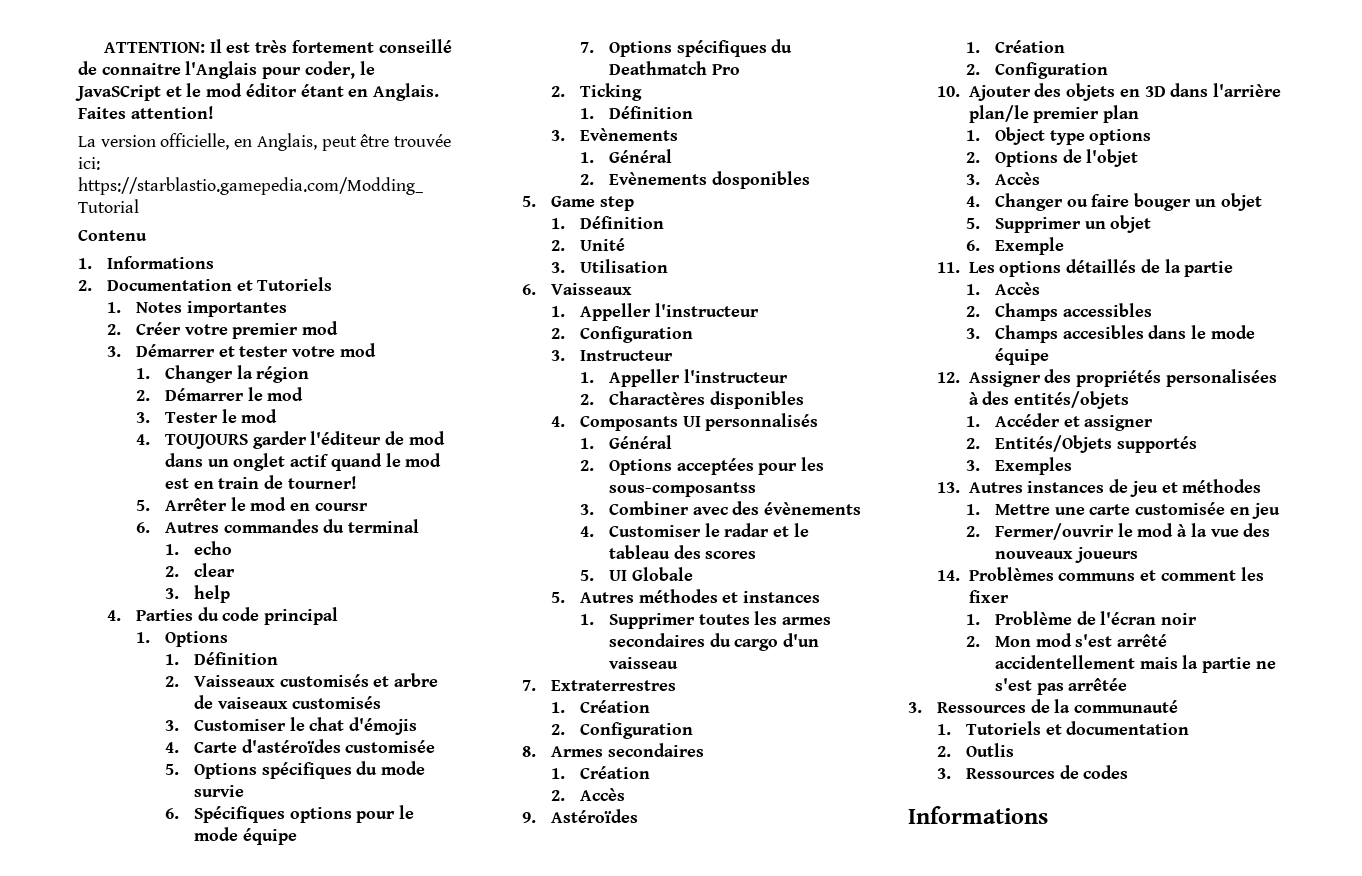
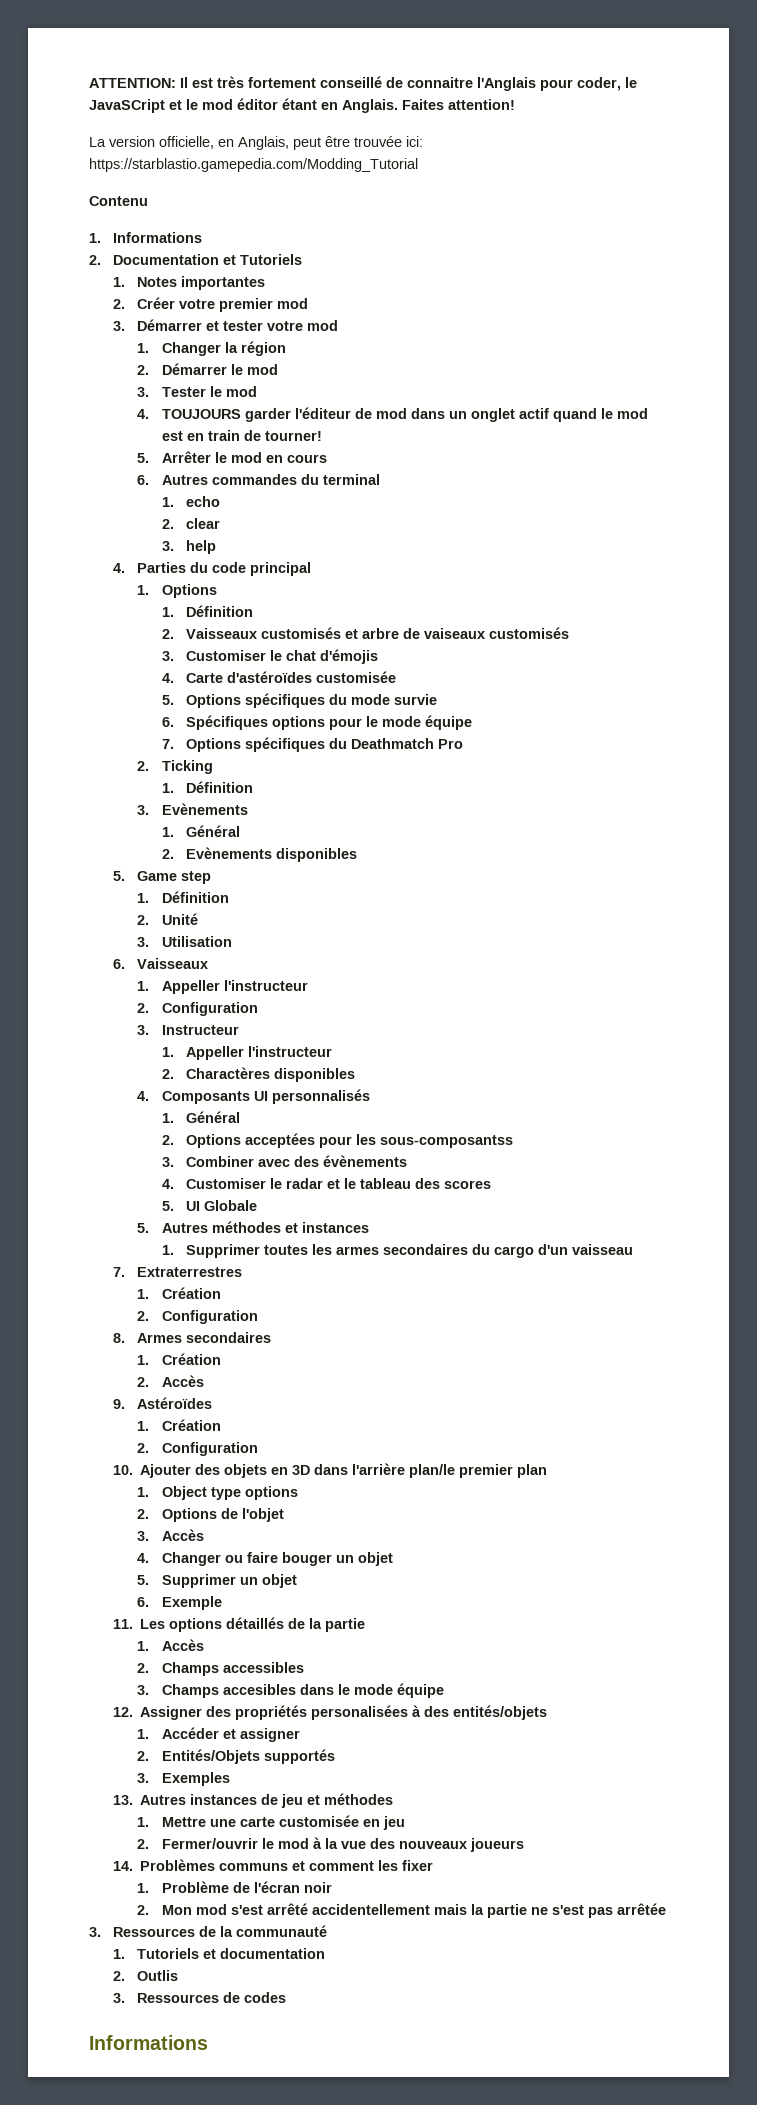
- 5. Arrêter le mod en coursr
+ 5. Arrêter le mod en cours
- 2. Evènements dosponibles
+ 2. Evènements disponibles

